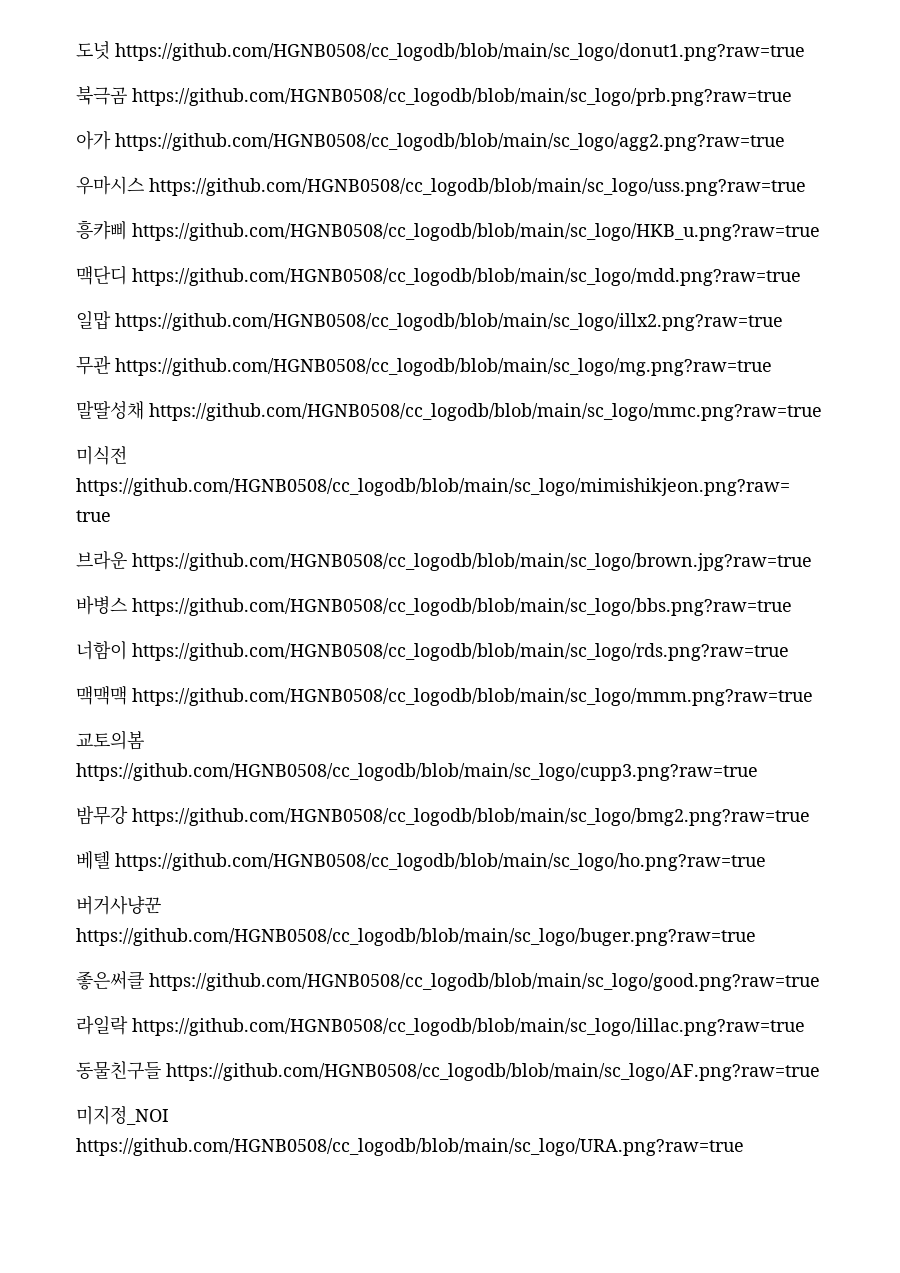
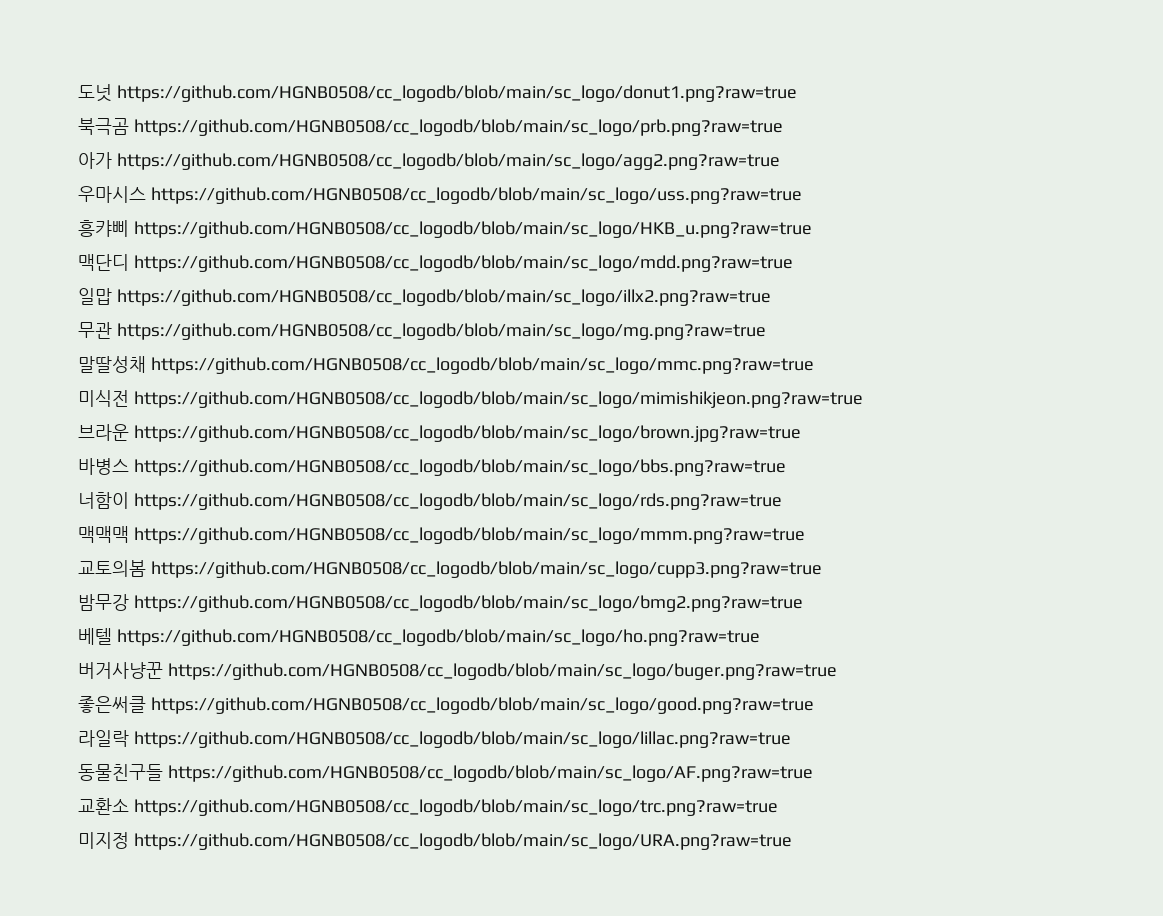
- 미지정_NOI https://github.com/HGNB0508/cc_logodb/blob/main/sc_logo/URA.png?raw=true
+ 교환소 https://github.com/HGNB0508/cc_logodb/blob/main/sc_logo/trc.png?raw=true
+ 미지정 https://github.com/HGNB0508/cc_logodb/blob/main/sc_logo/URA.png?raw=true

